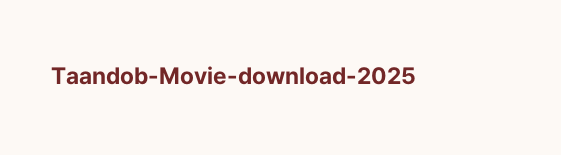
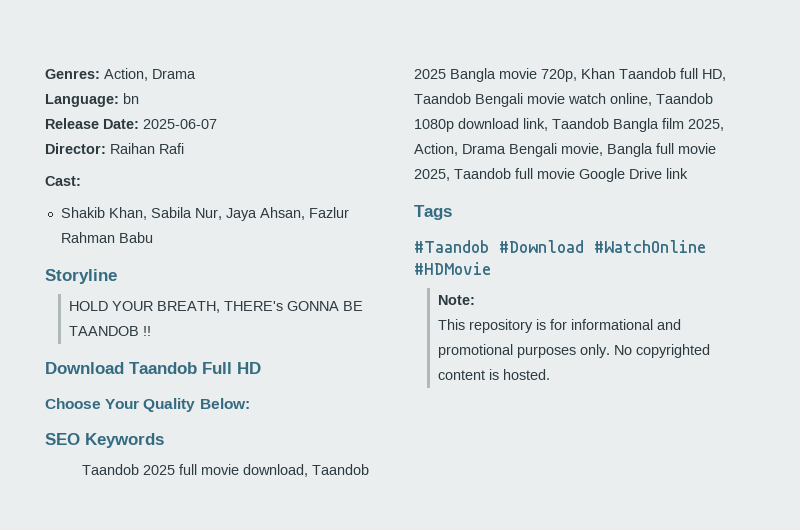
- Taandob-Movie-download-2025
+ Genres: Action, Drama
+ Language: bn
+ Release Date: 2025-06-07
+ Director: Raihan Rafi
+ Cast:
+ Shakib Khan, Sabila Nur, Jaya Ahsan, Fazlur Rahman Babu
+ Storyline
+ HOLD YOUR BREATH, THERE's GONNA BE TAANDOB !!
+ Download Taandob Full HD
+ Choose Your Quality Below:
+ SEO Keywords
+ Taandob 2025 full movie download, Taandob 2025 Bangla movie 720p, Khan Taandob full HD, Taandob Bengali movie watch online, Taandob 1080p download link, Taandob Bangla film 2025, Action, Drama Bengali movie, Bangla full movie 2025, Taandob full movie Google Drive link
+ Tags
+ #Taandob #Download #WatchOnline #HDMovie
+ Note:
+ This repository is for informational and promotional purposes only. No copyrighted content is hosted.

